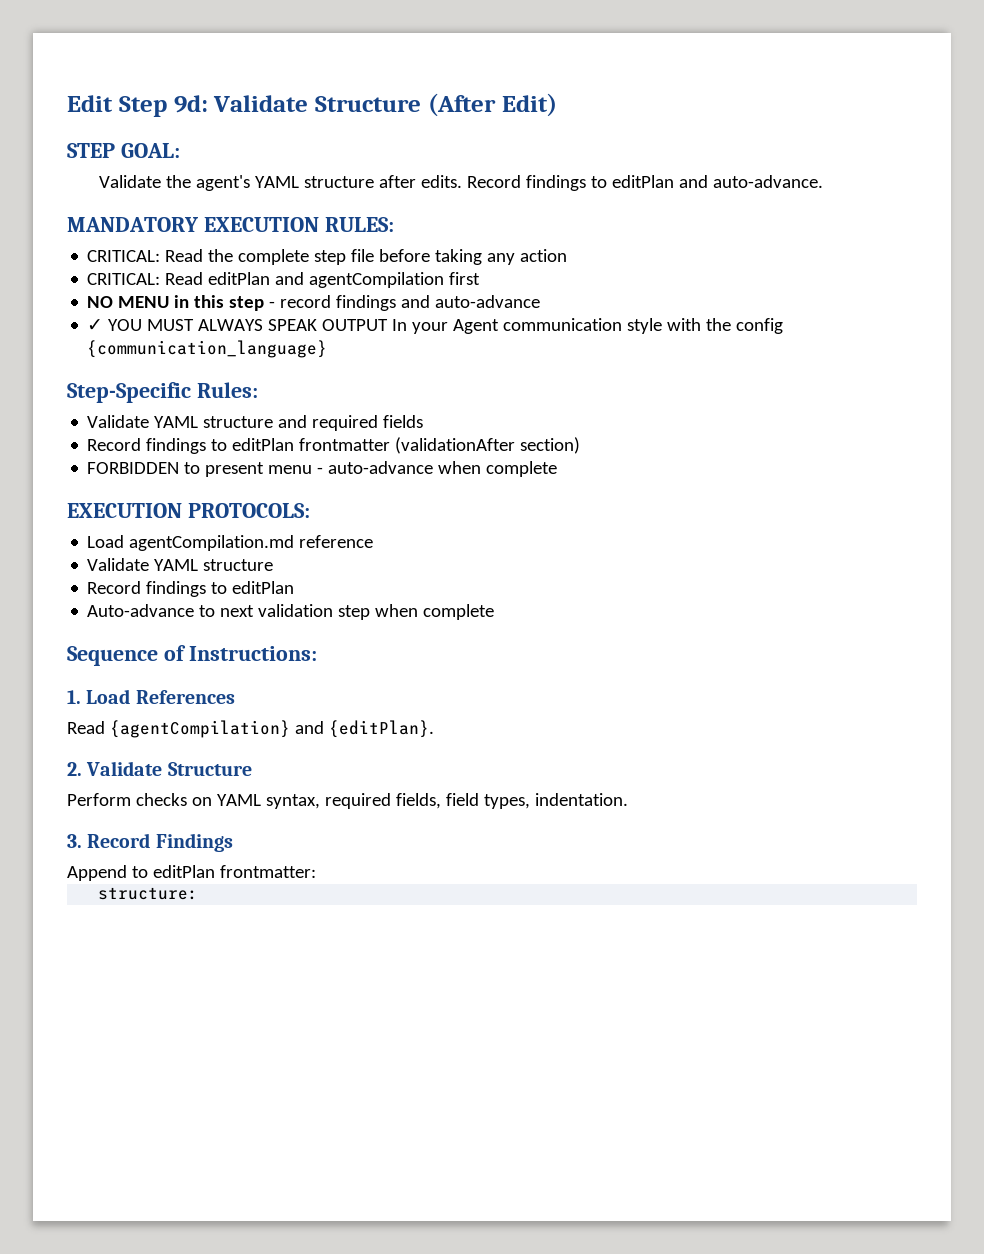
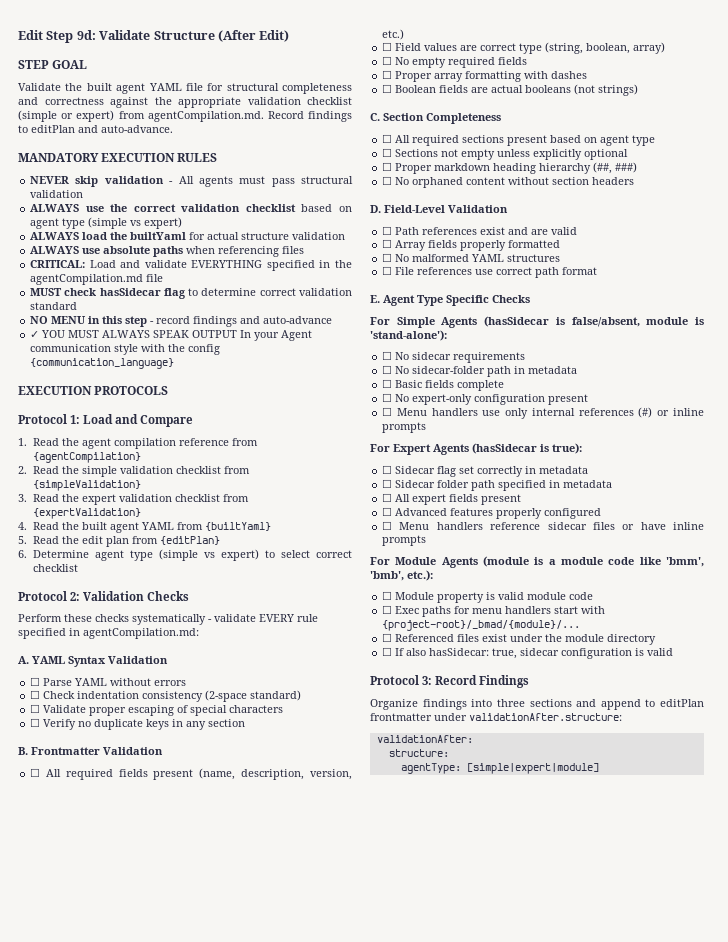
- STEP GOAL:
+ STEP GOAL
- Validate the agent's YAML structure after edits. Record findings to editPlan and auto-advance.
+ Validate the built agent YAML file for structural completeness and correctness against the appropriate validation checklist (simple or expert) from agentCompilation.md. Record findings to editPlan and auto-advance.
- MANDATORY EXECUTION RULES:
- CRITICAL: Read the complete step file before taking any action
- CRITICAL: Read editPlan and agentCompilation first
+ MANDATORY EXECUTION RULES
+ NEVER skip validation - All agents must pass structural validation
+ ALWAYS use the correct validation checklist based on agent type (simple vs expert)
+ ALWAYS load the builtYaml for actual structure validation
+ ALWAYS use absolute paths when referencing files
+ CRITICAL: Load and validate EVERYTHING specified in the agentCompilation.md file
+ MUST check hasSidecar flag to determine correct validation standard
- Step-Specific Rules:
- Validate YAML structure and required fields
- Record findings to editPlan frontmatter (validationAfter section)
- FORBIDDEN to present menu - auto-advance when complete
- EXECUTION PROTOCOLS:
- Load agentCompilation.md reference
- Validate YAML structure
- Record findings to editPlan
- Auto-advance to next validation step when complete
- Sequence of Instructions:
- 1. Load References
- Read {agentCompilation} and {editPlan}.
- 2. Validate Structure
- Perform checks on YAML syntax, required fields, field types, indentation.
- 3. Record Findings
- Append to editPlan frontmatter:
+ EXECUTION PROTOCOLS
+ Protocol 1: Load and Compare
+ 1. Read the agent compilation reference from {agentCompilation}
+ 2. Read the simple validation checklist from {simpleValidation}
+ 3. Read the expert validation checklist from {expertValidation}
+ 4. Read the built agent YAML from {builtYaml}
+ 5. Read the edit plan from {editPlan}
+ 6. Determine agent type (simple vs expert) to select correct checklist
+ Protocol 2: Validation Checks
+ Perform these checks systematically - validate EVERY rule specified in agentCompilation.md:
+ A. YAML Syntax Validation
+ ☐ Parse YAML without errors
+ ☐ Check indentation consistency (2-space standard)
+ ☐ Validate proper escaping of special characters
+ ☐ Verify no duplicate keys in any section
+ B. Frontmatter Validation
+ ☐ All required fields present (name, description, version, etc.)
+ ☐ Field values are correct type (string, boolean, array)
+ ☐ No empty required fields
+ ☐ Proper array formatting with dashes
+ ☐ Boolean fields are actual booleans (not strings)
+ C. Section Completeness
+ ☐ All required sections present based on agent type
+ ☐ Sections not empty unless explicitly optional
+ ☐ Proper markdown heading hierarchy (##, ###)
+ ☐ No orphaned content without section headers
+ D. Field-Level Validation
+ ☐ Path references exist and are valid
+ ☐ Array fields properly formatted
+ ☐ No malformed YAML structures
+ ☐ File references use correct path format
+ E. Agent Type Specific Checks
+ For Simple Agents (hasSidecar is false/absent, module is 'stand-alone'):
+ ☐ No sidecar requirements
+ ☐ No sidecar-folder path in metadata
+ ☐ Basic fields complete
+ ☐ No expert-only configuration present
+ ☐ Menu handlers use only internal references (#) or inline prompts
+ For Expert Agents (hasSidecar is true):
+ ☐ Sidecar flag set correctly in metadata
+ ☐ Sidecar folder path specified in metadata
+ ☐ All expert fields present
+ ☐ Advanced features properly configured
+ ☐ Menu handlers reference sidecar files or have inline prompts
+ For Module Agents (module is a module code like 'bmm', 'bmb', etc.):
+ ☐ Module property is valid module code
+ ☐ Exec paths for menu handlers start with {project-root}/_bmad/{module}/...
+ ☐ Referenced files exist under the module directory
+ ☐ If also hasSidecar: true, sidecar configuration is valid
+ Protocol 3: Record Findings
+ Organize findings into three sections and append to editPlan frontmatter under validationAfter.structure:
+ validationAfter:
+ agentType: [simple|expert|module]

